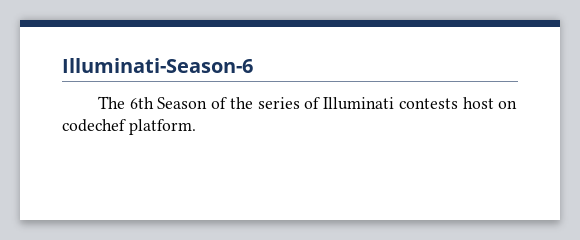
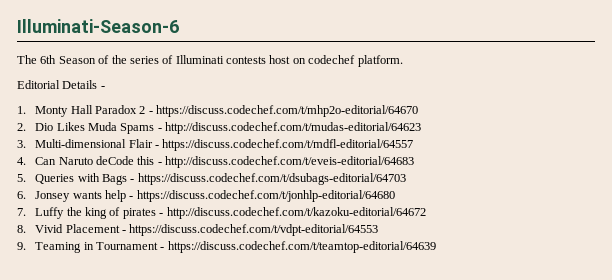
+ Editorial Details -
+ 1. Monty Hall Paradox 2 - https://discuss.codechef.com/t/mhp2o-editorial/64670
+ 2. Dio Likes Muda Spams - http://discuss.codechef.com/t/mudas-editorial/64623
+ 3. Multi-dimensional Flair - https://discuss.codechef.com/t/mdfl-editorial/64557
+ 4. Can Naruto deCode this - http://discuss.codechef.com/t/eveis-editorial/64683
+ 5. Queries with Bags - https://discuss.codechef.com/t/dsubags-editorial/64703
+ 6. Jonsey wants help - https://discuss.codechef.com/t/jonhlp-editorial/64680
+ 7. Luffy the king of pirates - http://discuss.codechef.com/t/kazoku-editorial/64672
+ 8. Vivid Placement - https://discuss.codechef.com/t/vdpt-editorial/64553
+ 9. Teaming in Tournament - https://discuss.codechef.com/t/teamtop-editorial/64639

